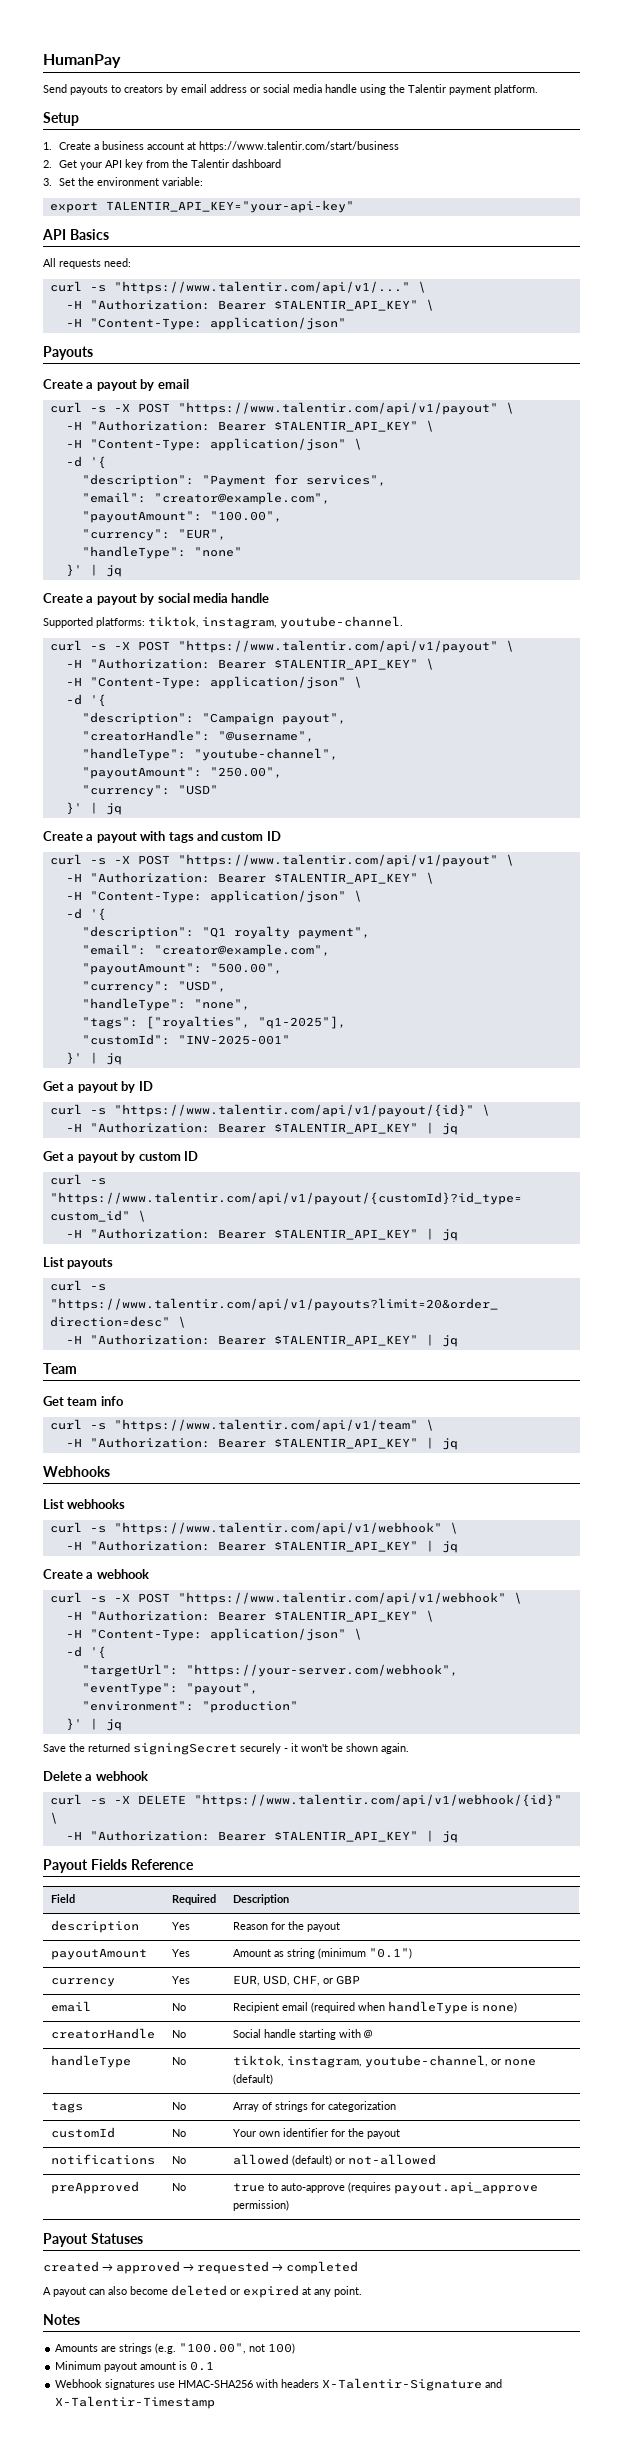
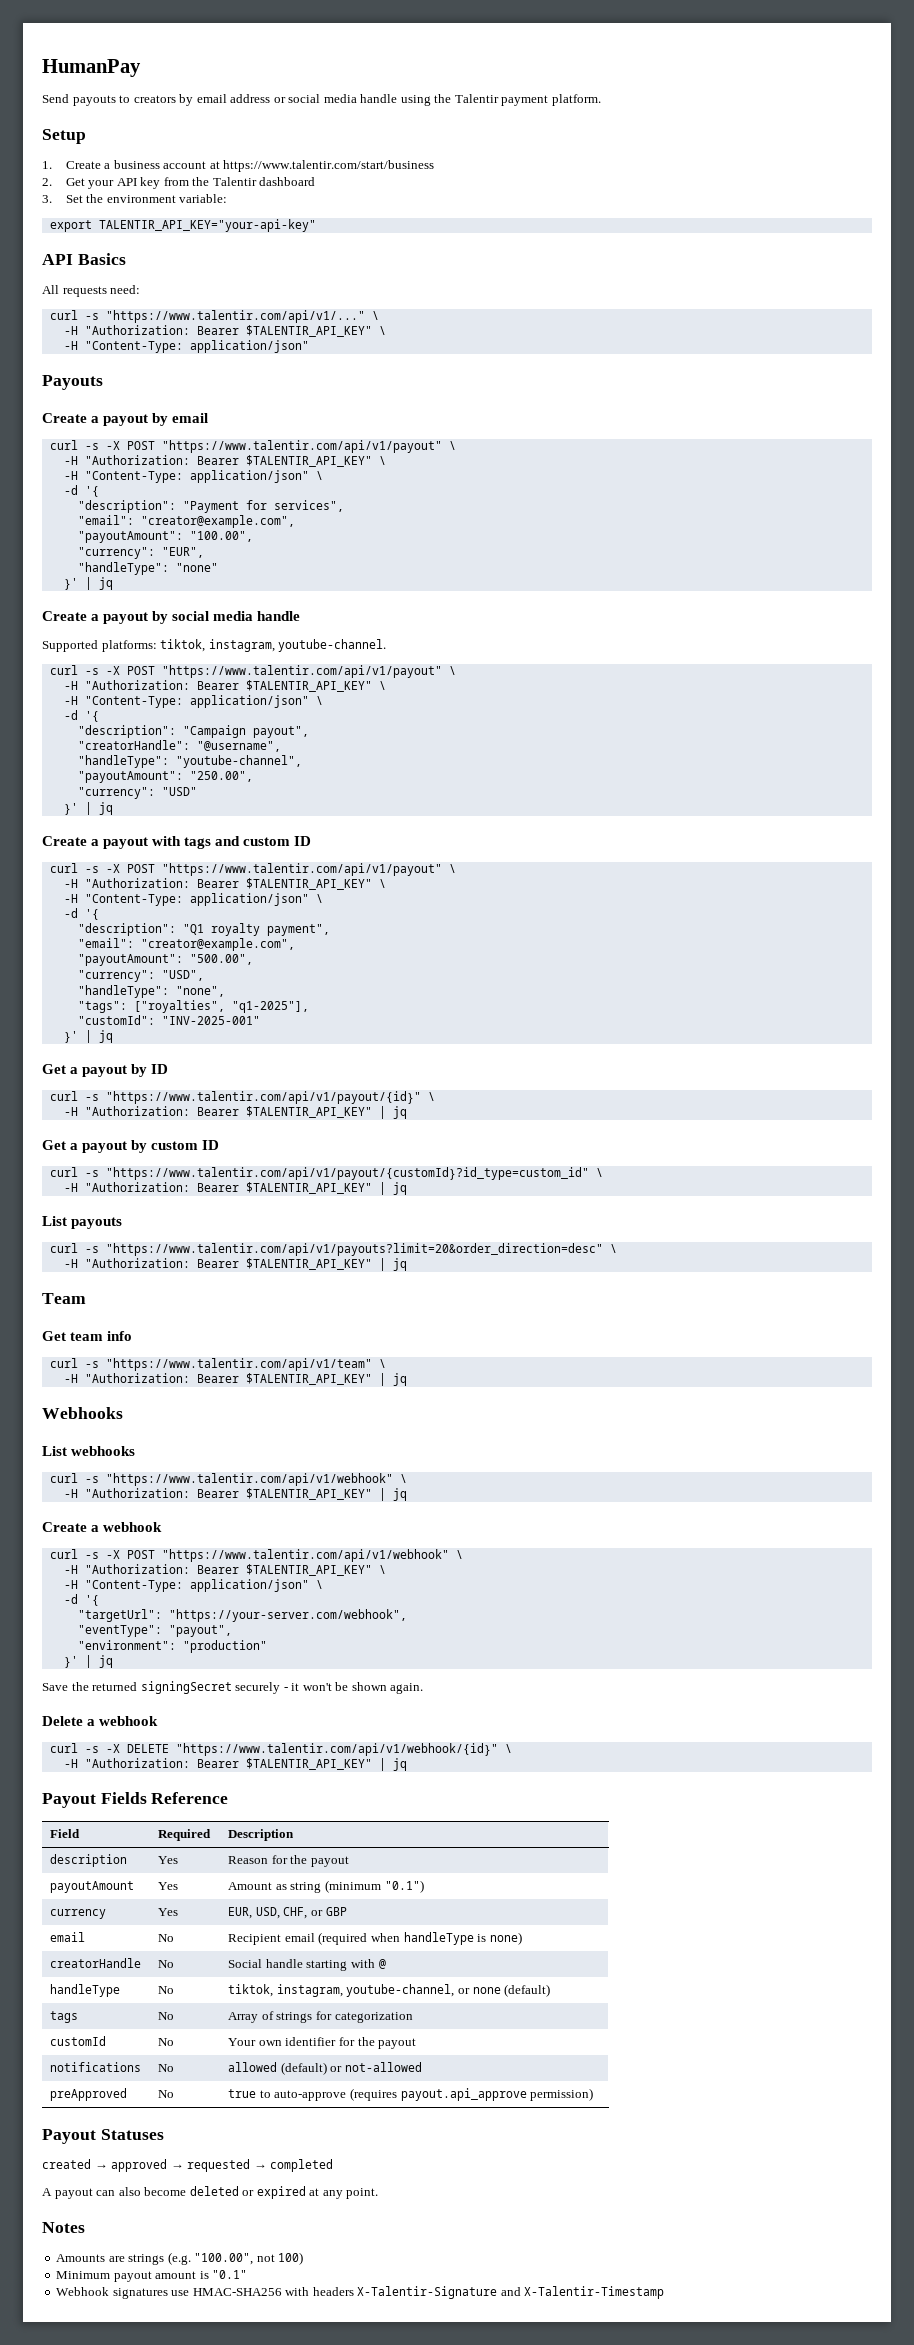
- Minimum payout amount is 0.1
+ Minimum payout amount is "0.1"

